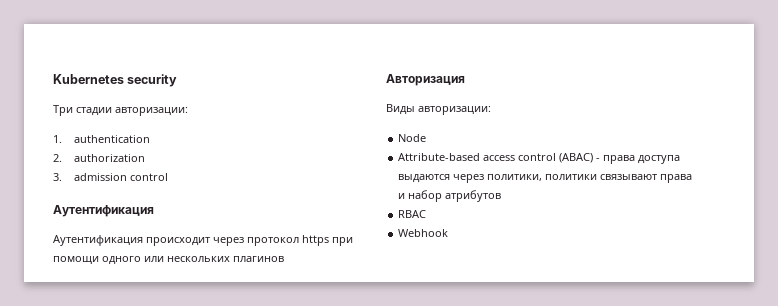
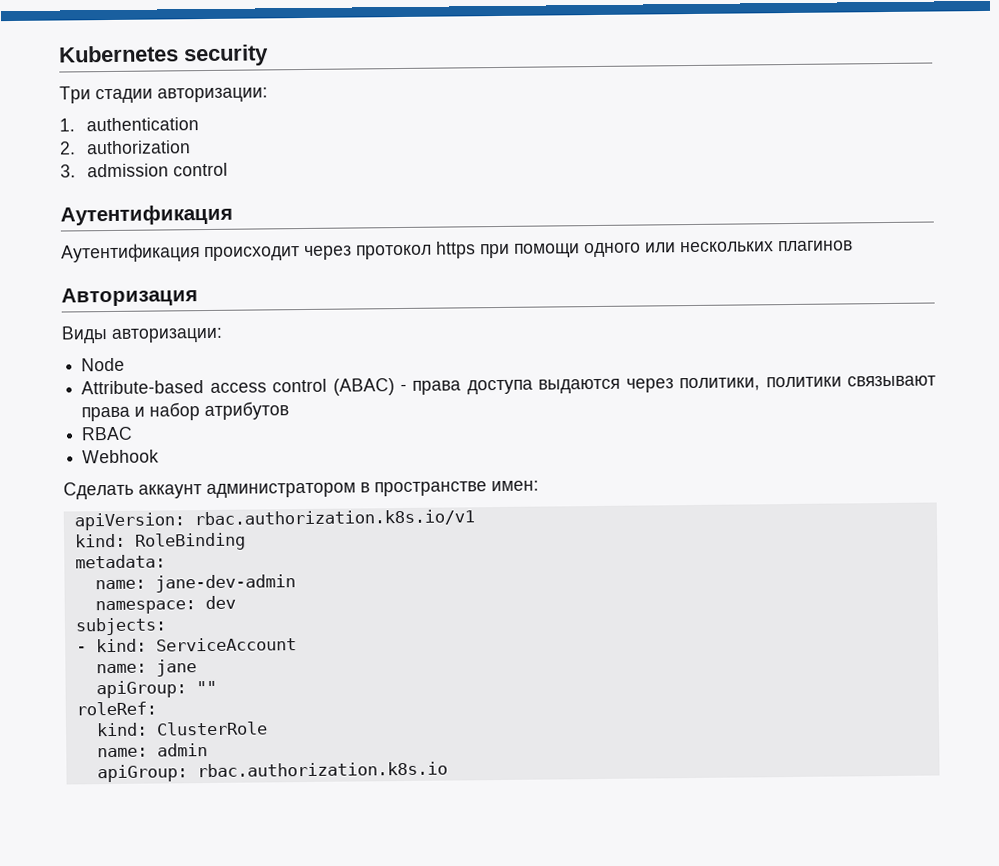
+ Сделать аккаунт администратором в пространстве имен:
+ apiVersion: rbac.authorization.k8s.io/v1
+ kind: RoleBinding
+ metadata:
+ name: jane-dev-admin
+ namespace: dev
+ subjects:
+ - kind: ServiceAccount
+ name: jane
+ apiGroup: ""
+ roleRef:
+ kind: ClusterRole
+ name: admin
+ apiGroup: rbac.authorization.k8s.io

